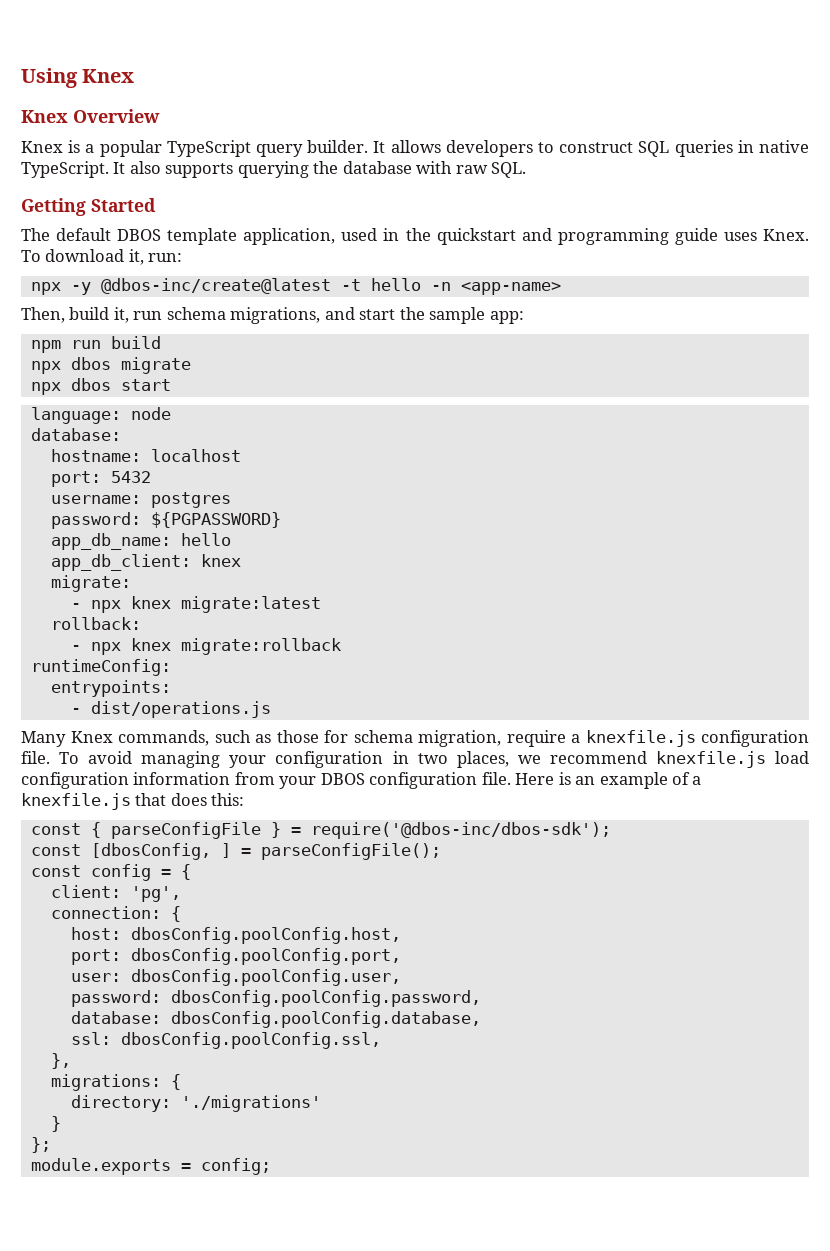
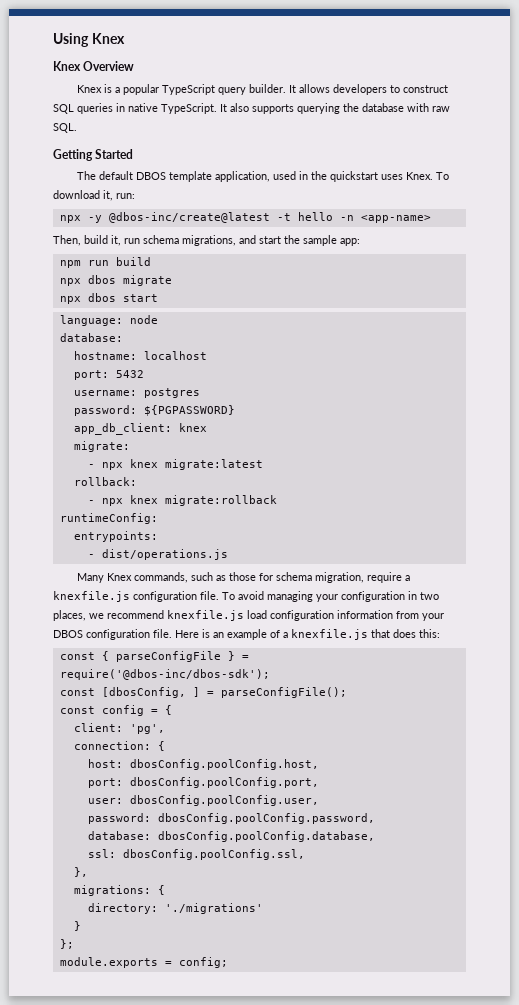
- The default DBOS template application, used in the quickstart and programming guide uses Knex.
+ The default DBOS template application, used in the quickstart uses Knex.
- app_db_name: hello

